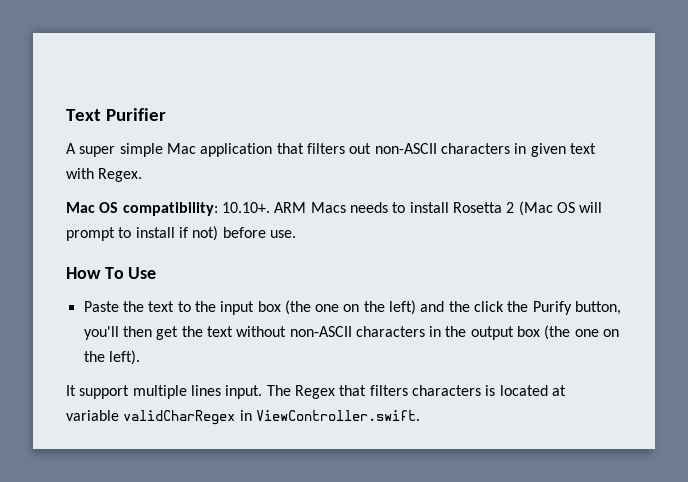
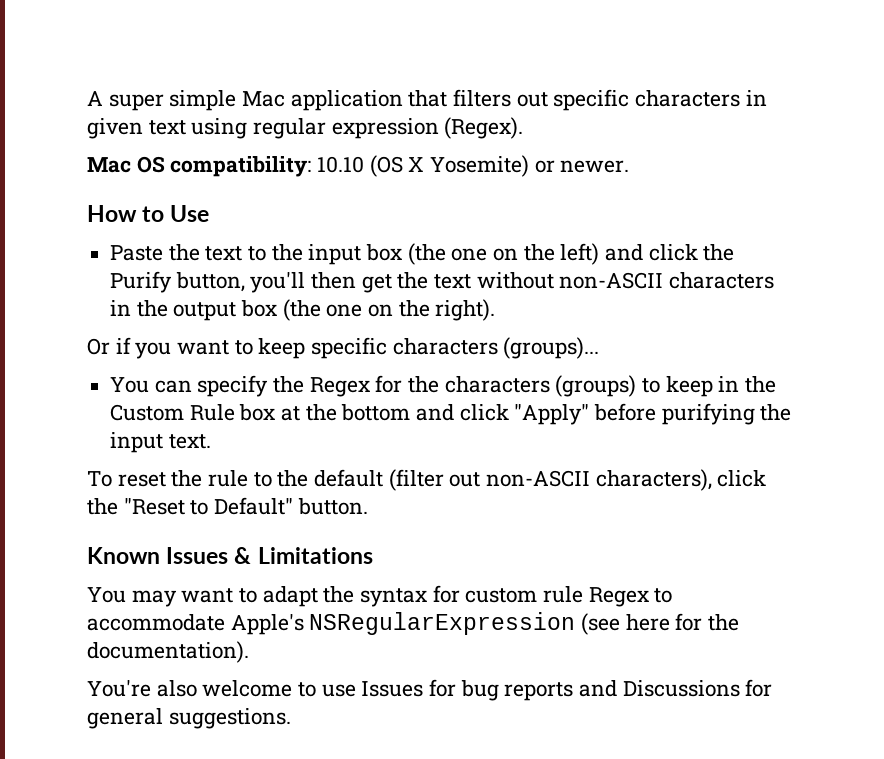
- Text Purifier
- A super simple Mac application that filters out non-ASCII characters in given text with Regex.
+ A super simple Mac application that filters out specific characters in given text using regular expression (Regex).
- Mac OS compatibility: 10.10+. ARM Macs needs to install Rosetta 2 (Mac OS will prompt to install if not) before use.
+ Mac OS compatibility: 10.10 (OS X Yosemite) or newer.
- How To Use
+ How to Use
- Paste the text to the input box (the one on the left) and the click the Purify button, you'll then get the text without non-ASCII characters in the output box (the one on the left).
- It support multiple lines input. The Regex that filters characters is located at variable validCharRegex in ViewController.swift.
+ Paste the text to the input box (the one on the left) and click the Purify button, you'll then get the text without non-ASCII characters in the output box (the one on the right).
+ Or if you want to keep specific characters (groups)...
+ You can specify the Regex for the characters (groups) to keep in the Custom Rule box at the bottom and click "Apply" before purifying the input text.
+ To reset the rule to the default (filter out non-ASCII characters), click the "Reset to Default" button.
+ Known Issues & Limitations
+ You may want to adapt the syntax for custom rule Regex to accommodate Apple's NSRegularExpression (see here for the documentation).
+ You're also welcome to use Issues for bug reports and Discussions for general suggestions.

